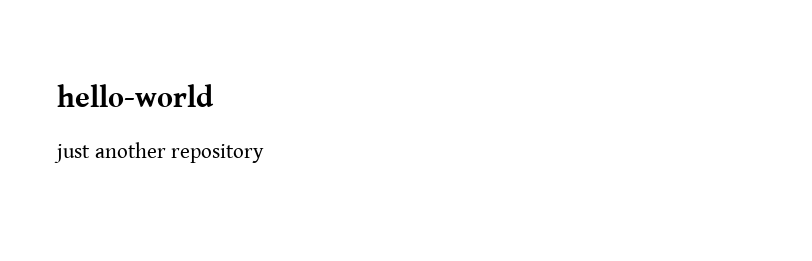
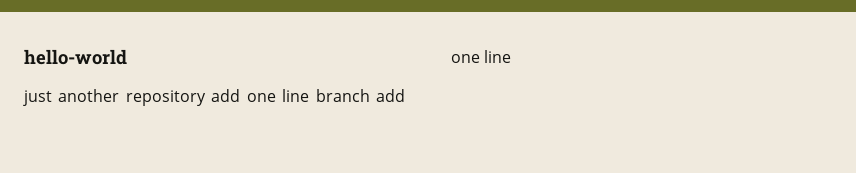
- just another repository
+ just another repository add one line branch add one line

